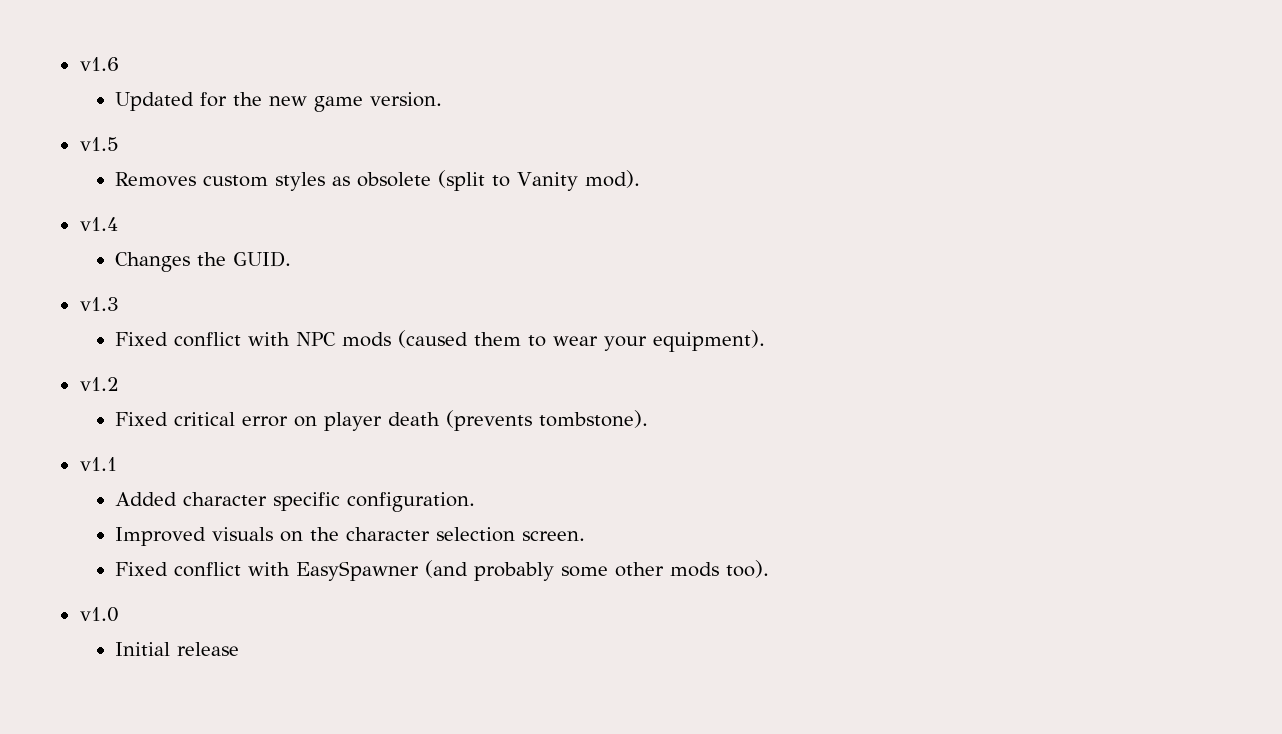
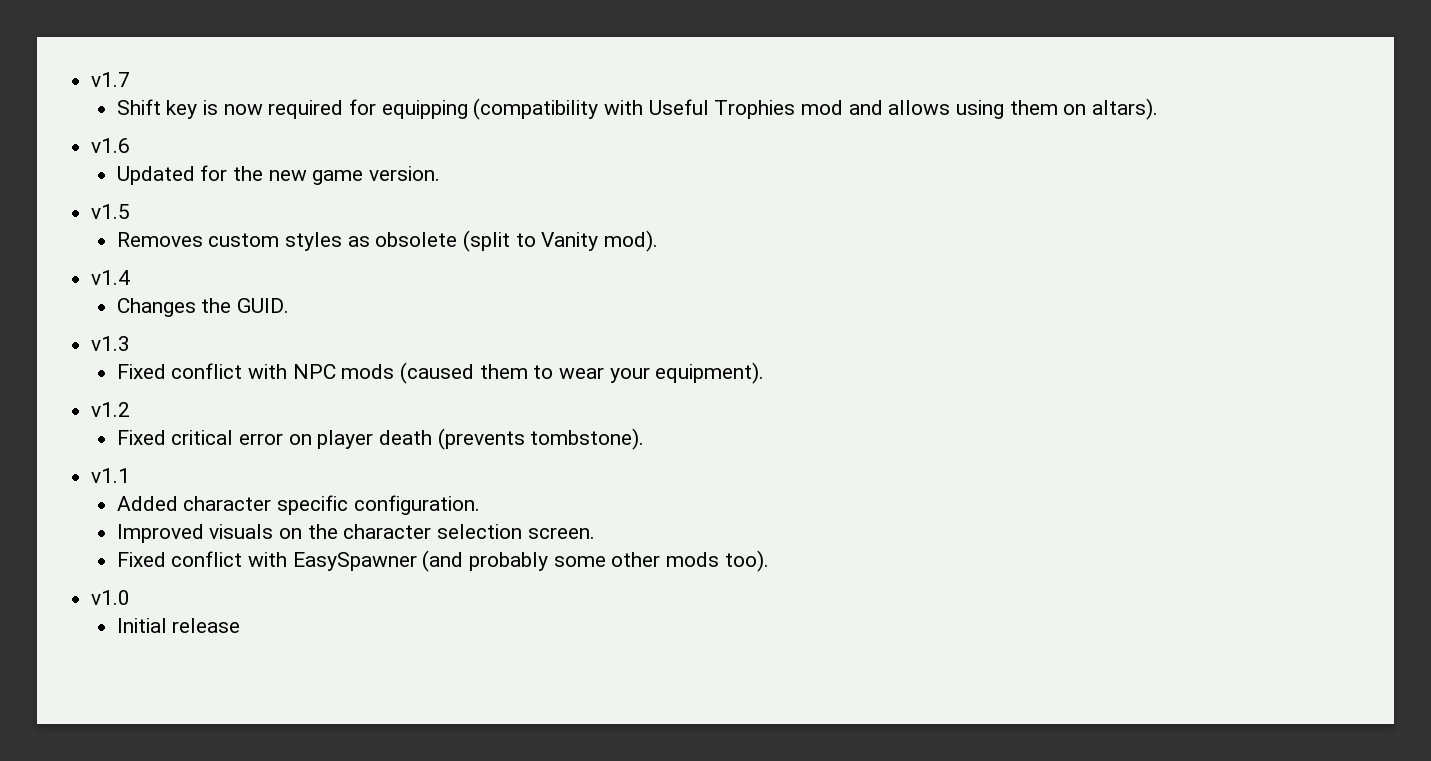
+ v1.7
+ Shift key is now required for equipping (compatibility with Useful Trophies mod and allows using them on altars).

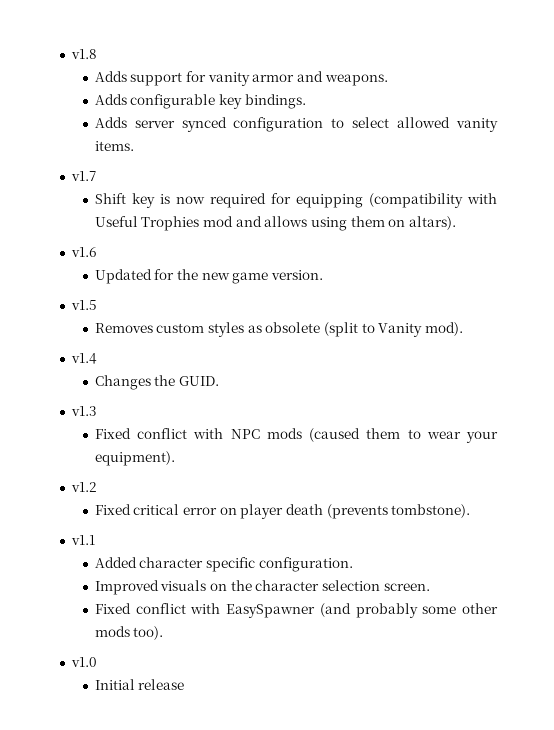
+ v1.8
+ Adds support for vanity armor and weapons.
+ Adds configurable key bindings.
+ Adds server synced configuration to select allowed vanity items.

